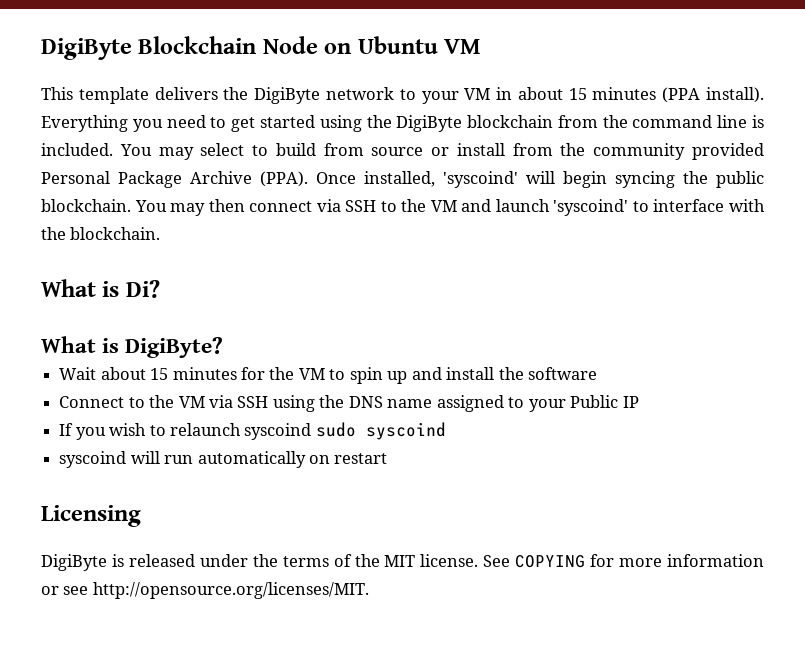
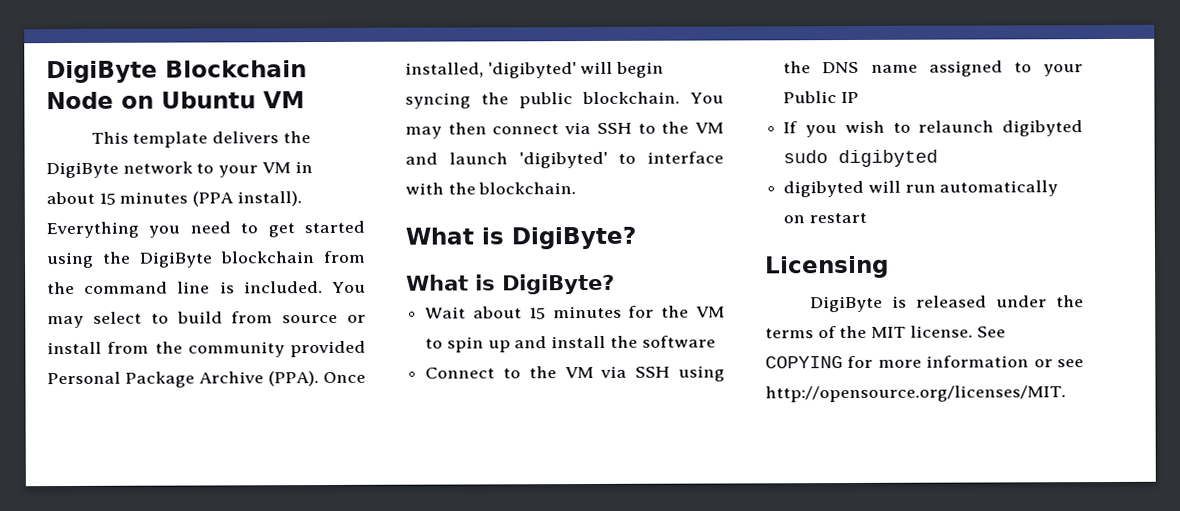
- Once installed, 'syscoind' will begin syncing the public blockchain.
+ Once installed, 'digibyted' will begin syncing the public blockchain.
- You may then connect via SSH to the VM and launch 'syscoind' to interface with the blockchain.
- What is Di?
+ You may then connect via SSH to the VM and launch 'digibyted' to interface with the blockchain.
+ What is DigiByte?
- If you wish to relaunch syscoind sudo syscoind
- syscoind will run automatically on restart
+ If you wish to relaunch digibyted sudo digibyted
+ digibyted will run automatically on restart

